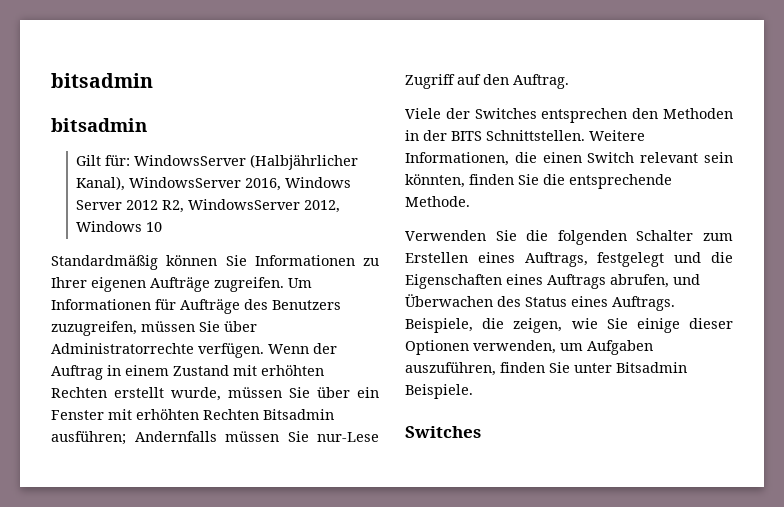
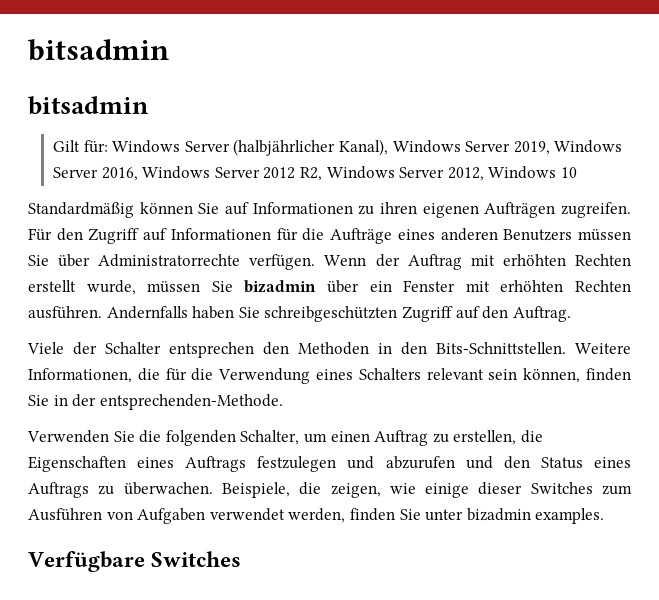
- Gilt für: WindowsServer (Halbjährlicher Kanal), WindowsServer 2016, Windows Server 2012 R2, WindowsServer 2012, Windows 10
+ Gilt für: Windows Server (halbjährlicher Kanal), Windows Server 2019, Windows Server 2016, Windows Server 2012 R2, Windows Server 2012, Windows 10
- Standardmäßig können Sie Informationen zu Ihrer eigenen Aufträge zugreifen. Um Informationen für Aufträge des Benutzers zuzugreifen, müssen Sie über Administratorrechte verfügen.
+ Standardmäßig können Sie auf Informationen zu ihren eigenen Aufträgen zugreifen. Für den Zugriff auf Informationen für die Aufträge eines anderen Benutzers müssen Sie über Administratorrechte verfügen.
- Wenn der Auftrag in einem Zustand mit erhöhten Rechten erstellt wurde, müssen Sie über ein Fenster mit erhöhten Rechten Bitsadmin ausführen; Andernfalls müssen Sie nur-Lese Zugriff auf den Auftrag.
+ Wenn der Auftrag mit erhöhten Rechten erstellt wurde, müssen Sie bizadmin über ein Fenster mit erhöhten Rechten ausführen. Andernfalls haben Sie schreibgeschützten Zugriff auf den Auftrag.
- Viele der Switches entsprechen den Methoden in der BITS Schnittstellen. Weitere Informationen, die einen Switch relevant sein könnten, finden Sie die entsprechende Methode.
+ Viele der Schalter entsprechen den Methoden in den Bits-Schnittstellen. Weitere Informationen, die für die Verwendung eines Schalters relevant sein können, finden Sie in der entsprechenden-Methode.
- Verwenden Sie die folgenden Schalter zum Erstellen eines Auftrags, festgelegt und die Eigenschaften eines Auftrags abrufen, und Überwachen des Status eines Auftrags.
+ Verwenden Sie die folgenden Schalter, um einen Auftrag zu erstellen, die Eigenschaften eines Auftrags festzulegen und abzurufen und den Status eines Auftrags zu überwachen.
- Beispiele, die zeigen, wie Sie einige dieser Optionen verwenden, um Aufgaben auszuführen, finden Sie unter Bitsadmin Beispiele.
- Switches
+ Beispiele, die zeigen, wie einige dieser Switches zum Ausführen von Aufgaben verwendet werden, finden Sie unter bizadmin examples.
+ Verfügbare Switches

